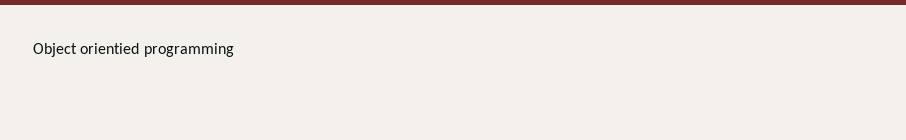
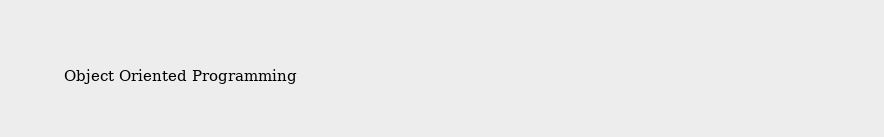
- Object orientied programming
+ Object Oriented Programming

